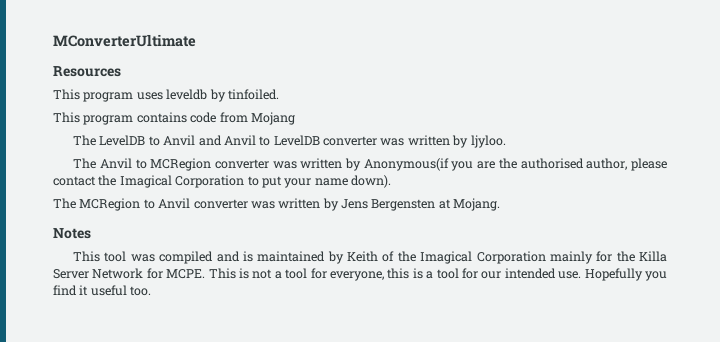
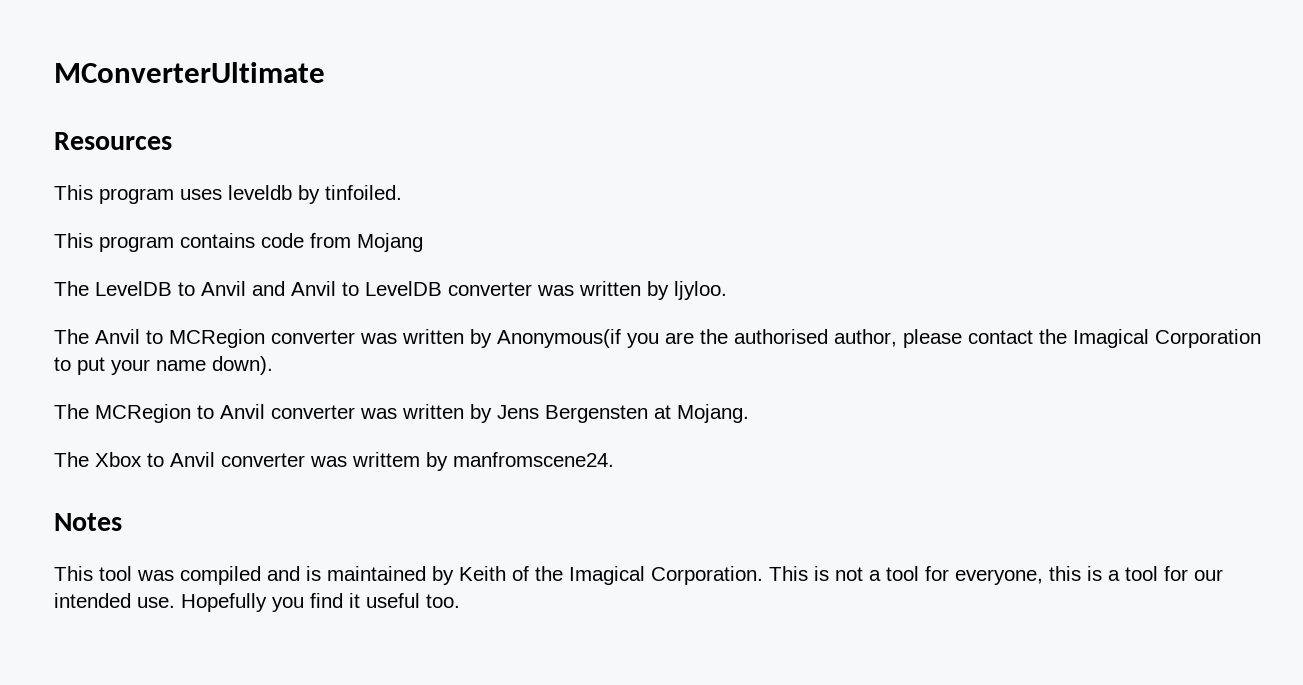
+ The Xbox to Anvil converter was writtem by manfromscene24.
- This tool was compiled and is maintained by Keith of the Imagical Corporation mainly for the Killa Server Network for MCPE.
+ This tool was compiled and is maintained by Keith of the Imagical Corporation.

